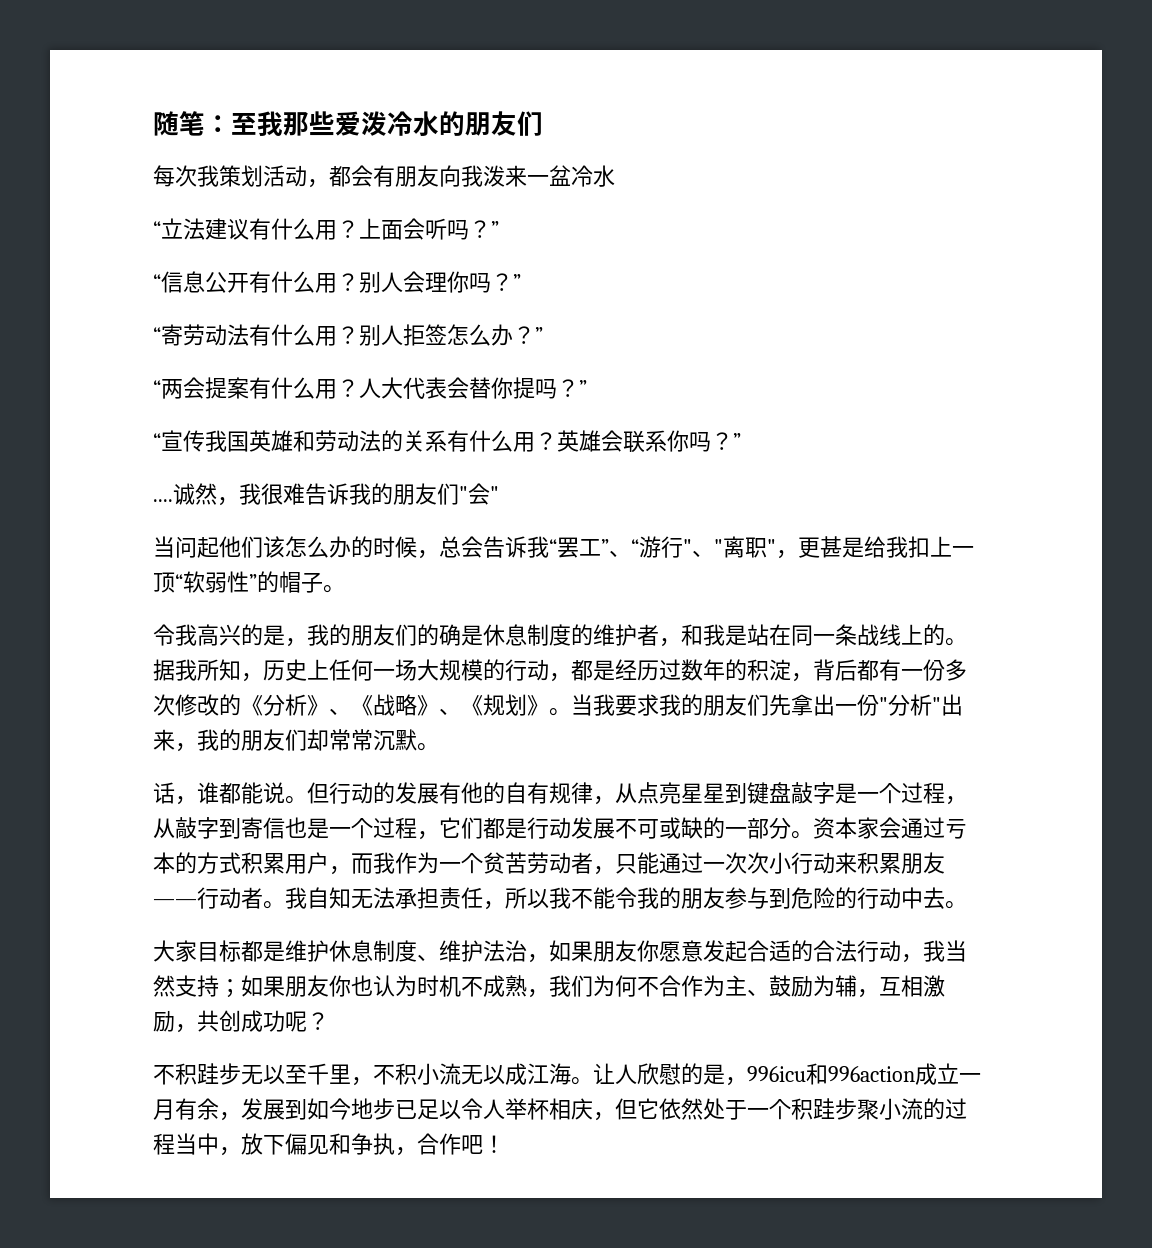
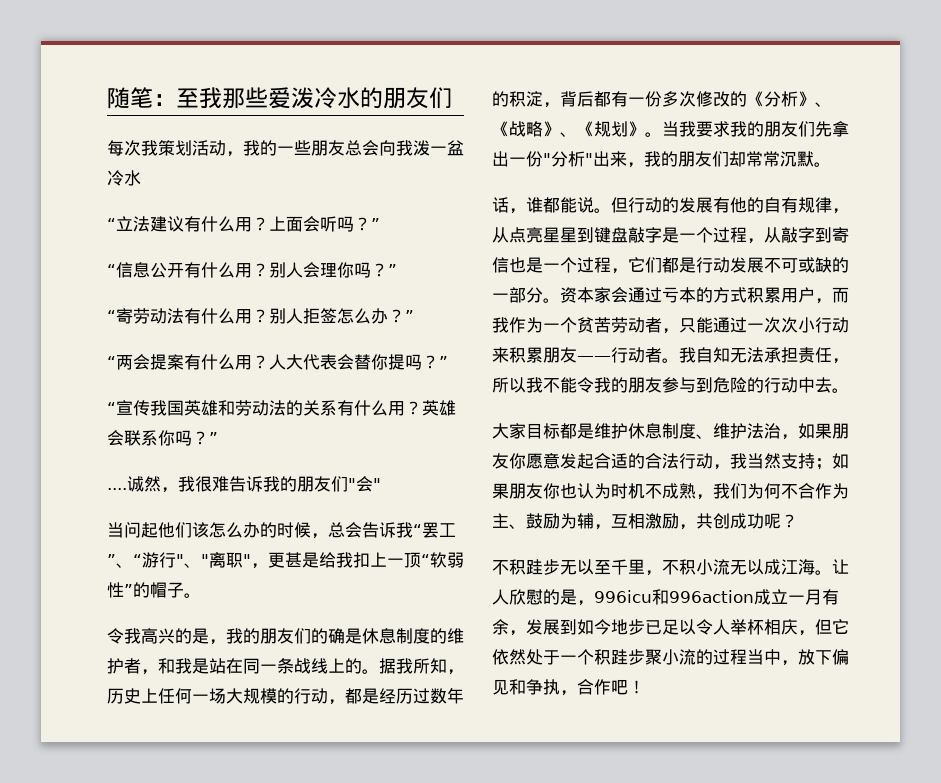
- 每次我策划活动，都会有朋友向我泼来一盆冷水
+ 每次我策划活动，我的一些朋友总会向我泼一盆冷水

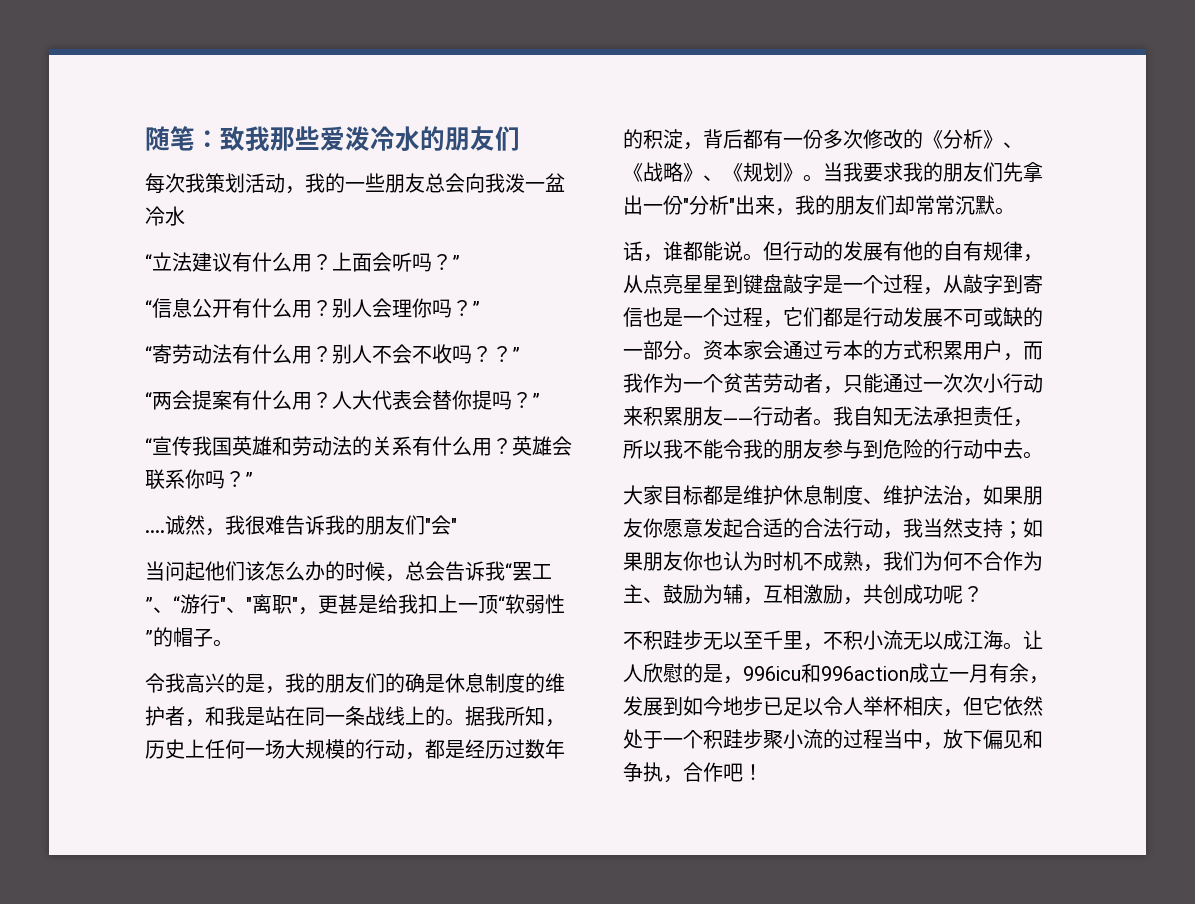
- 随笔：至我那些爱泼冷水的朋友们
+ 随笔：致我那些爱泼冷水的朋友们
- 别人拒签怎么办？”
+ 别人不会不收吗？？”

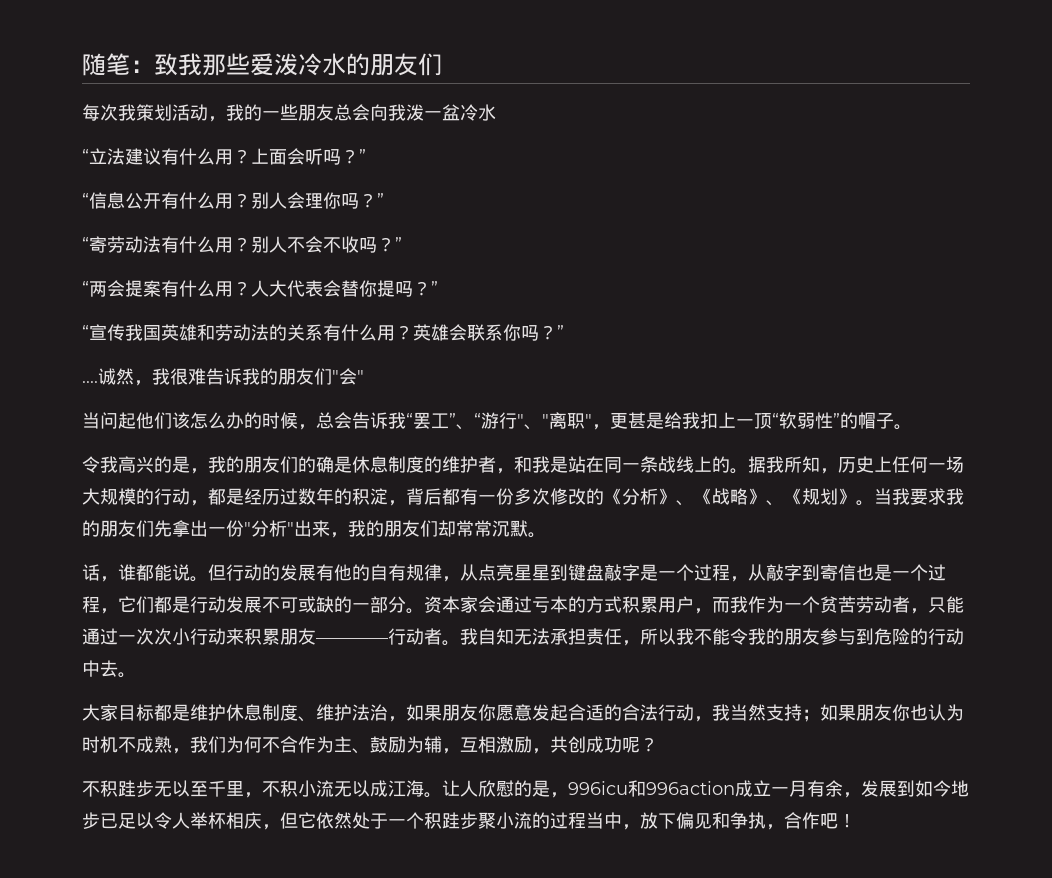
- 别人不会不收吗？？”
+ 别人不会不收吗？”
- 资本家会通过亏本的方式积累用户，而我作为一个贫苦劳动者，只能通过一次次小行动来积累朋友——行动者。
+ 资本家会通过亏本的方式积累用户，而我作为一个贫苦劳动者，只能通过一次次小行动来积累朋友————行动者。

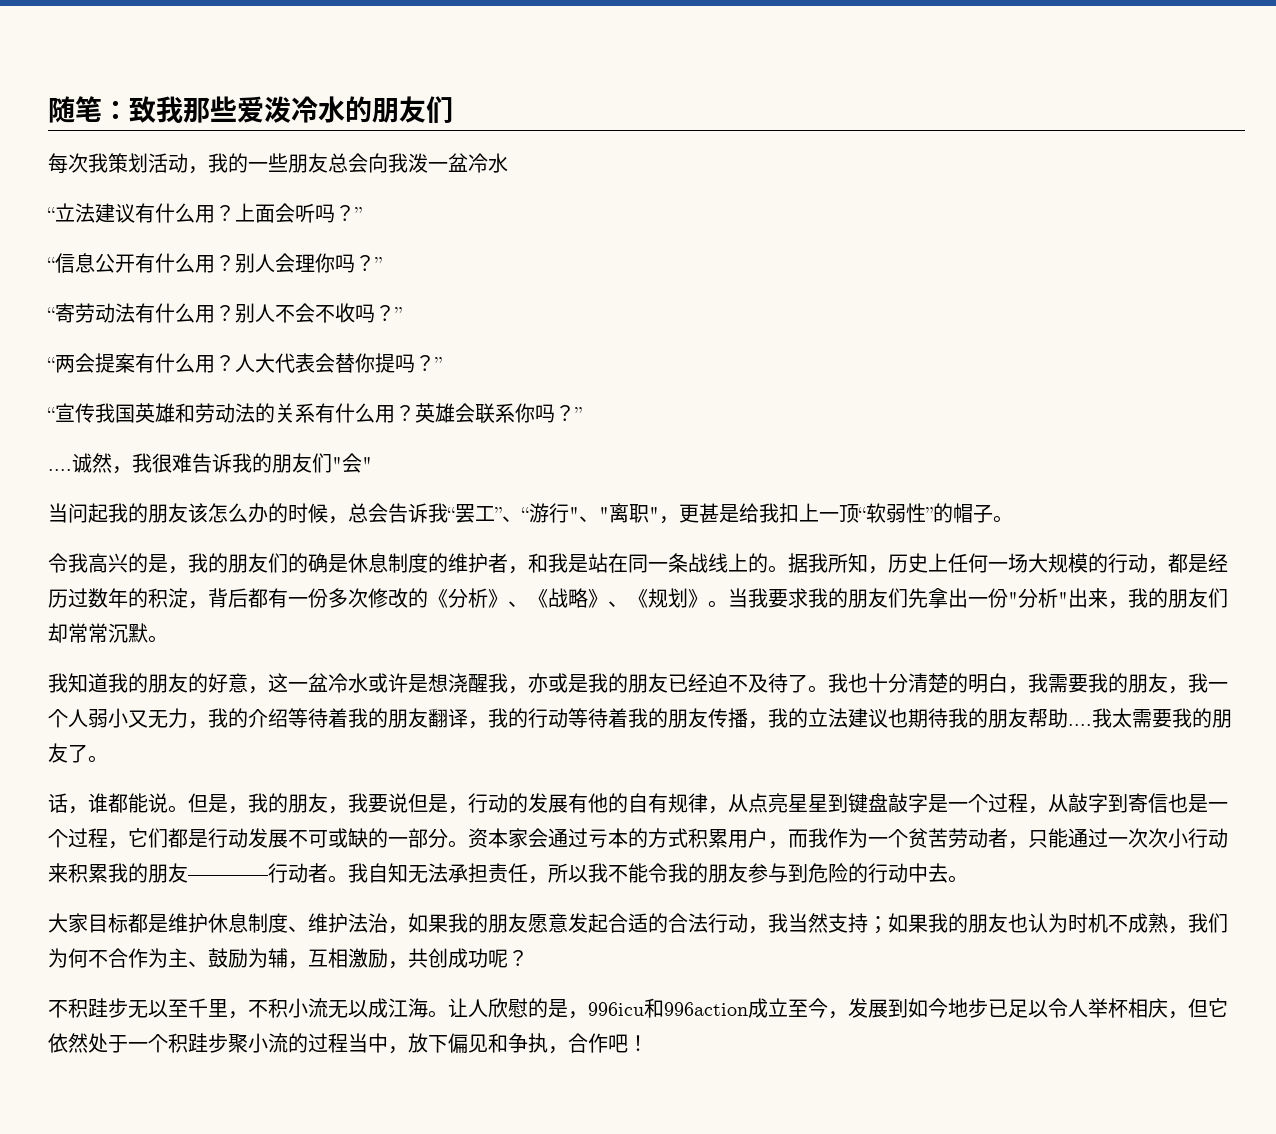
- 当问起他们该怎么办的时候，总会告诉我“罢工”、“游行"、"离职"，更甚是给我扣上一顶“软弱性”的帽子。
+ 当问起我的朋友该怎么办的时候，总会告诉我“罢工”、“游行"、"离职"，更甚是给我扣上一顶“软弱性”的帽子。
- 话，谁都能说。但行动的发展有他的自有规律，从点亮星星到键盘敲字是一个过程，从敲字到寄信也是一个过程，它们都是行动发展不可或缺的一部分。
+ 我知道我的朋友的好意，这一盆冷水或许是想浇醒我，亦或是我的朋友已经迫不及待了。我也十分清楚的明白，我需要我的朋友，我一个人弱小又无力，我的介绍等待着我的朋友翻译，我的行动等待着我的朋友传播，我的立法建议也期待我的朋友帮助....我太需要我的朋友了。
+ 话，谁都能说。但是，我的朋友，我要说但是，行动的发展有他的自有规律，从点亮星星到键盘敲字是一个过程，从敲字到寄信也是一个过程，它们都是行动发展不可或缺的一部分。
- 资本家会通过亏本的方式积累用户，而我作为一个贫苦劳动者，只能通过一次次小行动来积累朋友————行动者。
+ 资本家会通过亏本的方式积累用户，而我作为一个贫苦劳动者，只能通过一次次小行动来积累我的朋友————行动者。
- 大家目标都是维护休息制度、维护法治，如果朋友你愿意发起合适的合法行动，我当然支持；如果朋友你也认为时机不成熟，我们为何不合作为主、鼓励为辅，互相激励，共创成功呢？
+ 大家目标都是维护休息制度、维护法治，如果我的朋友愿意发起合适的合法行动，我当然支持；如果我的朋友也认为时机不成熟，我们为何不合作为主、鼓励为辅，互相激励，共创成功呢？
- 让人欣慰的是，996icu和996action成立一月有余，发展到如今地步已足以令人举杯相庆，但它依然处于一个积跬步聚小流的过程当中，放下偏见和争执，合作吧！
+ 让人欣慰的是，996icu和996action成立至今，发展到如今地步已足以令人举杯相庆，但它依然处于一个积跬步聚小流的过程当中，放下偏见和争执，合作吧！

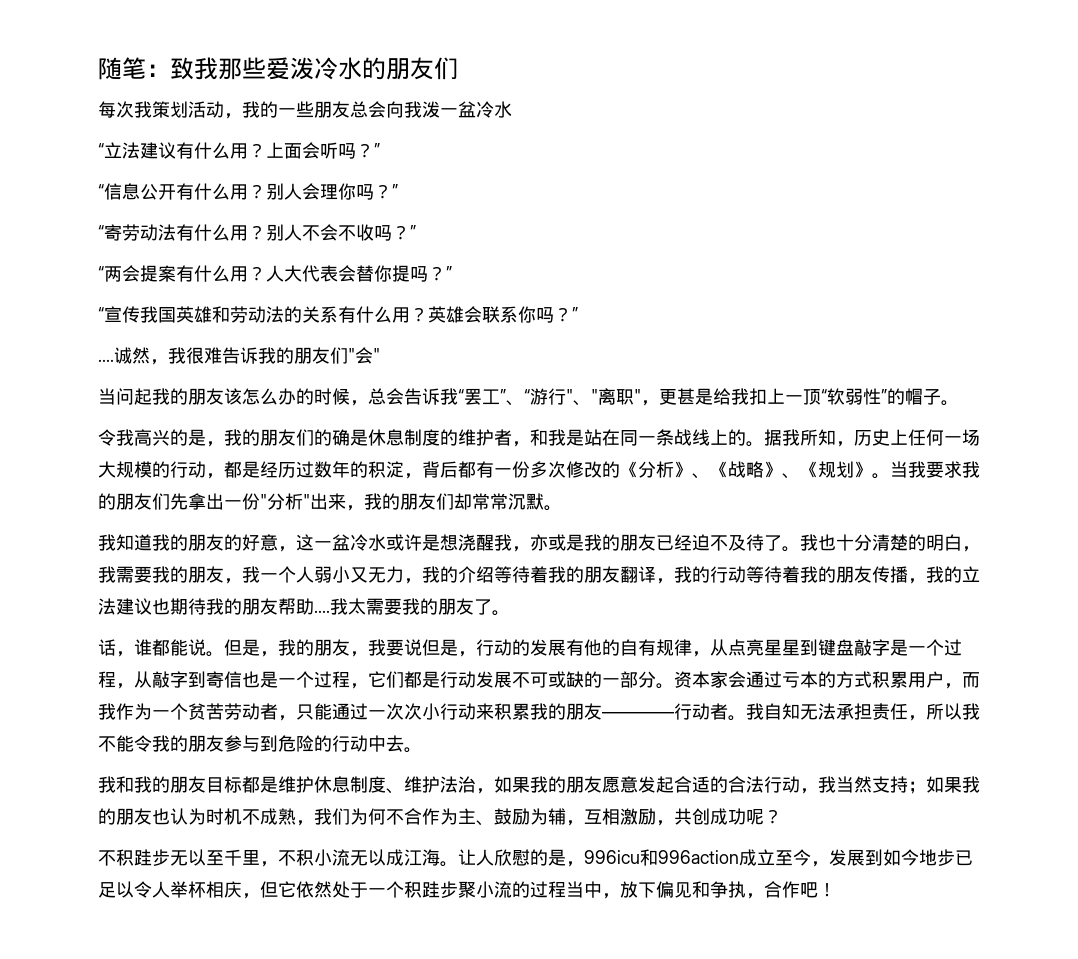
- 大家目标都是维护休息制度、维护法治，如果我的朋友愿意发起合适的合法行动，我当然支持；如果我的朋友也认为时机不成熟，我们为何不合作为主、鼓励为辅，互相激励，共创成功呢？
+ 我和我的朋友目标都是维护休息制度、维护法治，如果我的朋友愿意发起合适的合法行动，我当然支持；如果我的朋友也认为时机不成熟，我们为何不合作为主、鼓励为辅，互相激励，共创成功呢？

